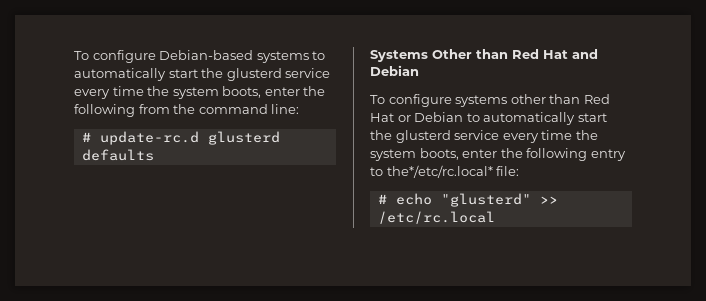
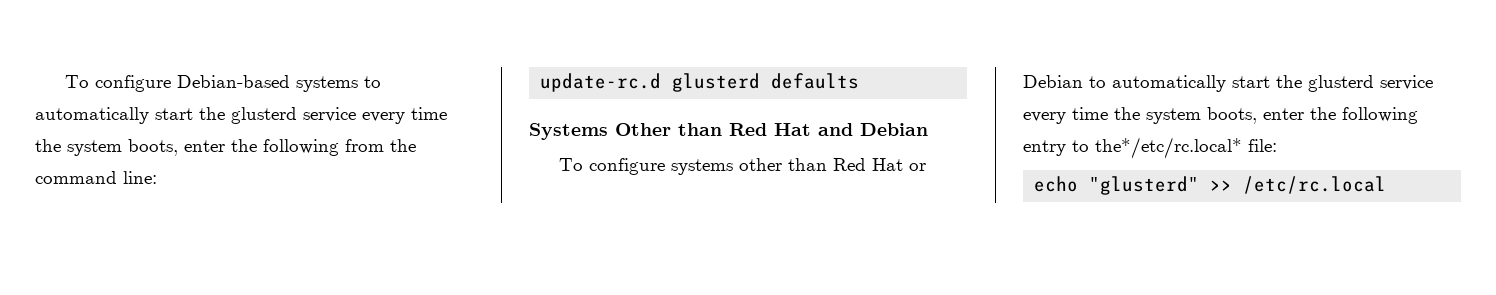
- # update-rc.d glusterd defaults
+ update-rc.d glusterd defaults
- # echo "glusterd" >> /etc/rc.local
+ echo "glusterd" >> /etc/rc.local

